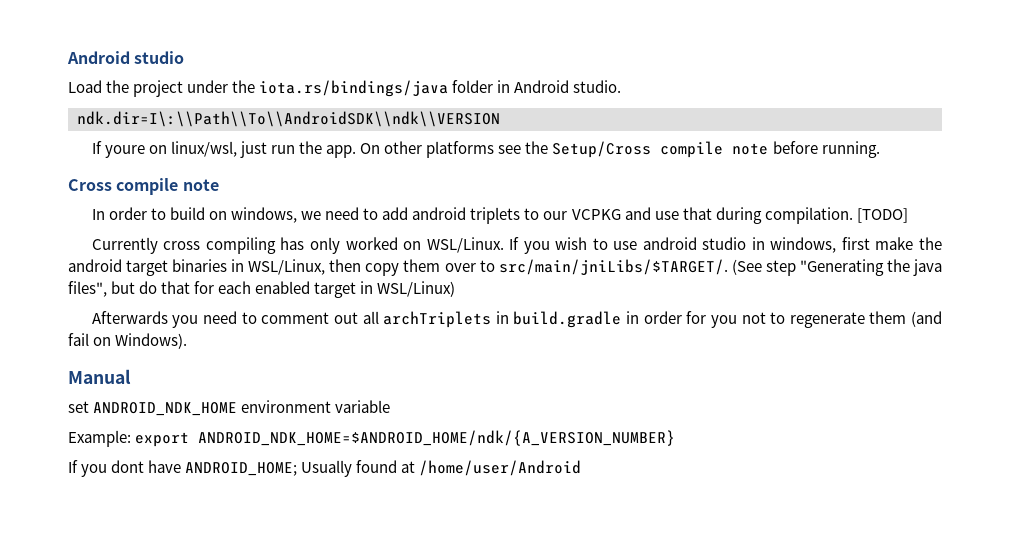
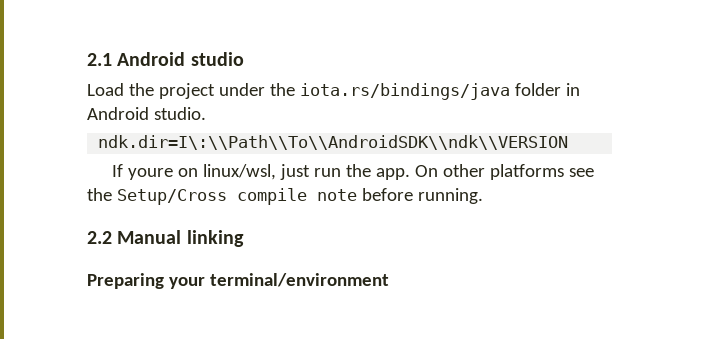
- Android studio
+ 2.1 Android studio
- Cross compile note
- In order to build on windows, we need to add android triplets to our VCPKG and use that during compilation. [TODO]
- Currently cross compiling has only worked on WSL/Linux. If you wish to use android studio in windows, first make the android target binaries in WSL/Linux, then copy them over to src/main/jniLibs/$TARGET/. (See step "Generating the java files", but do that for each enabled target in WSL/Linux)
- Afterwards you need to comment out all archTriplets in build.gradle in order for you not to regenerate them (and fail on Windows).
- Manual
- set ANDROID_NDK_HOME environment variable
- Example: export ANDROID_NDK_HOME=$ANDROID_HOME/ndk/{A_VERSION_NUMBER}
- If you dont have ANDROID_HOME; Usually found at /home/user/Android
+ 2.2 Manual linking
+ Preparing your terminal/environment

